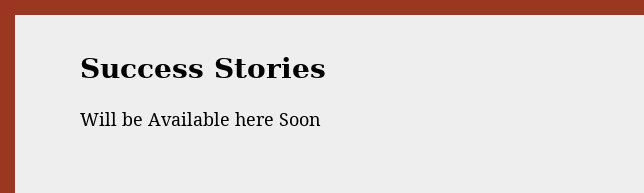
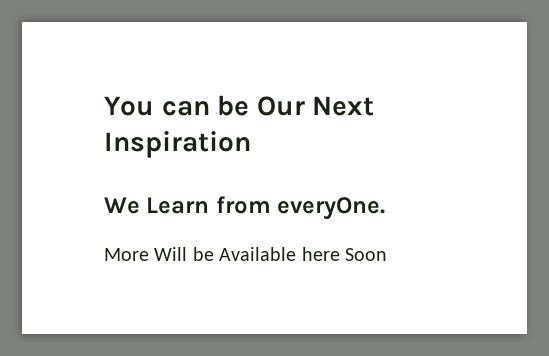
- Success Stories
- Will be Available here Soon
+ You can be Our Next Inspiration
+ We Learn from everyOne.
+ More Will be Available here Soon

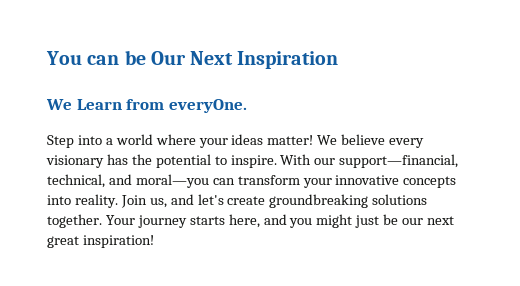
- More Will be Available here Soon
+ Step into a world where your ideas matter! We believe every visionary has the potential to inspire. With our support—financial, technical, and moral—you can transform your innovative concepts into reality. Join us, and let's create groundbreaking solutions together. Your journey starts here, and you might just be our next great inspiration!

